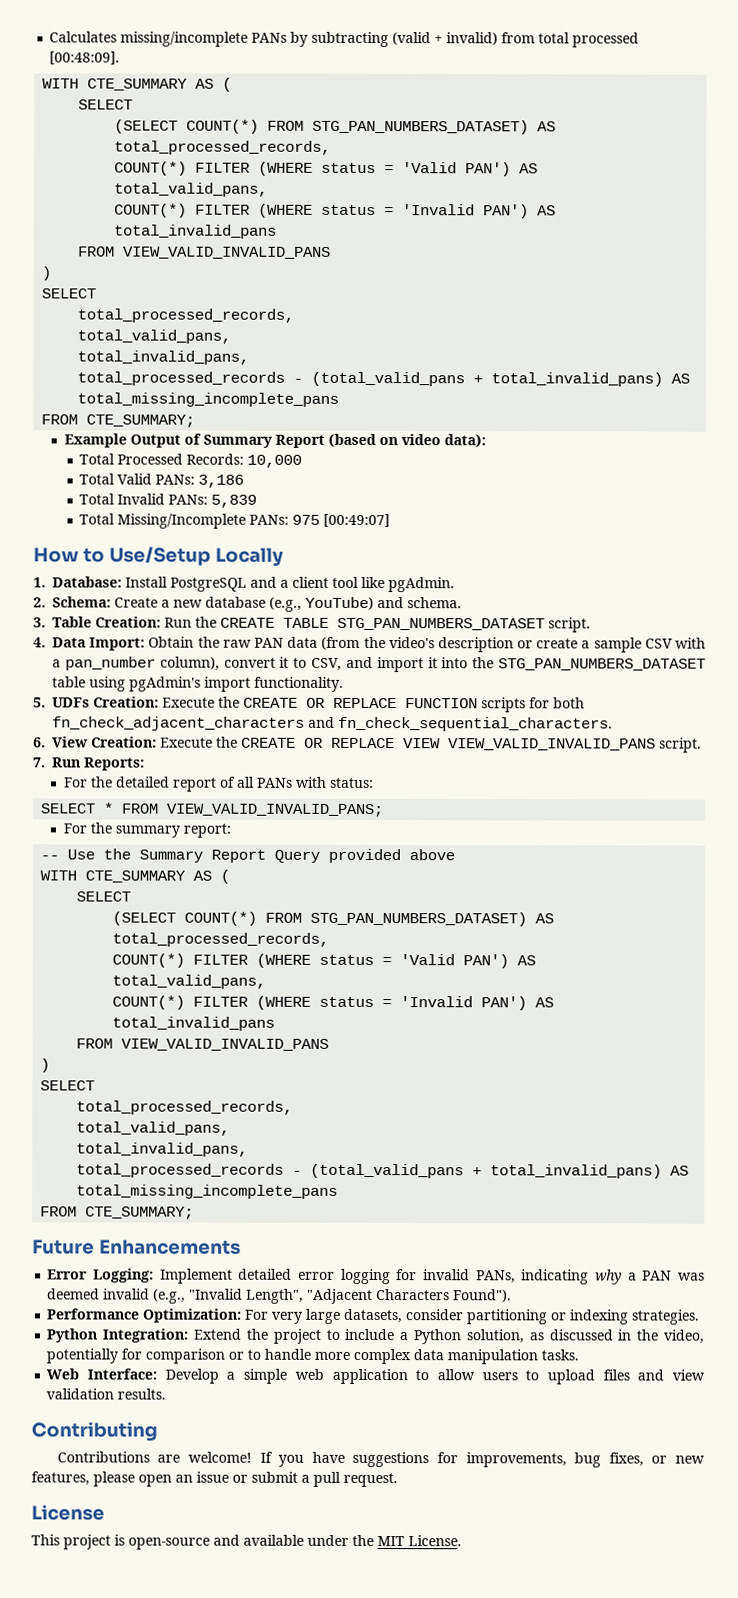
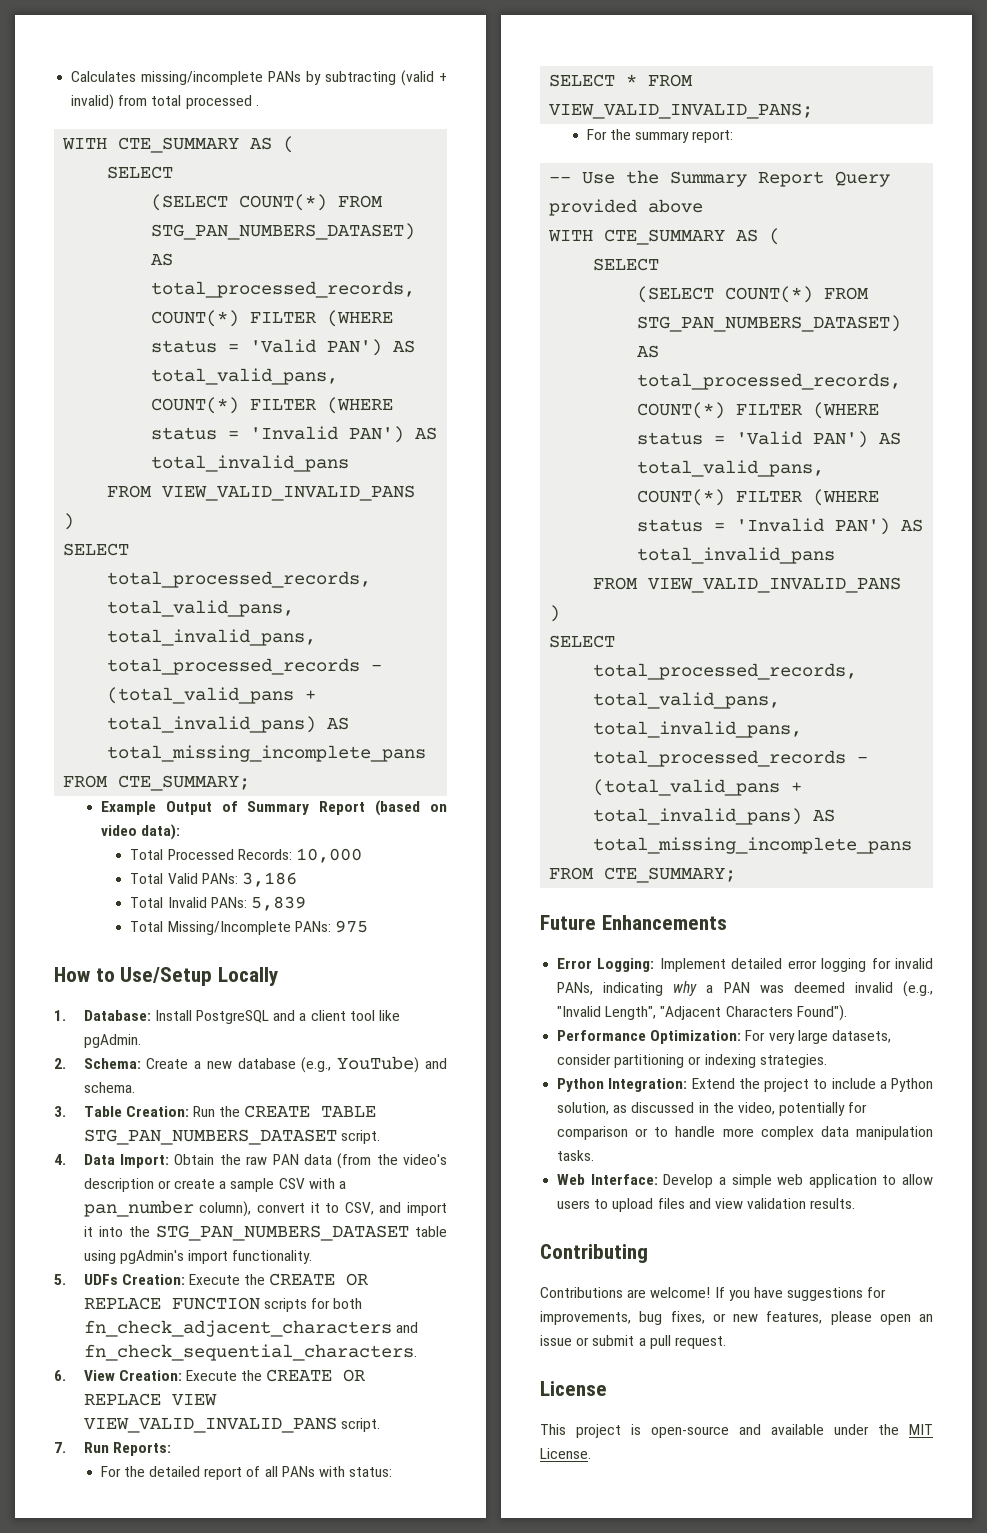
- Calculates missing/incomplete PANs by subtracting (valid + invalid) from total processed [00:48:09].
+ Calculates missing/incomplete PANs by subtracting (valid + invalid) from total processed .
- Total Missing/Incomplete PANs: 975 [00:49:07]
+ Total Missing/Incomplete PANs: 975

